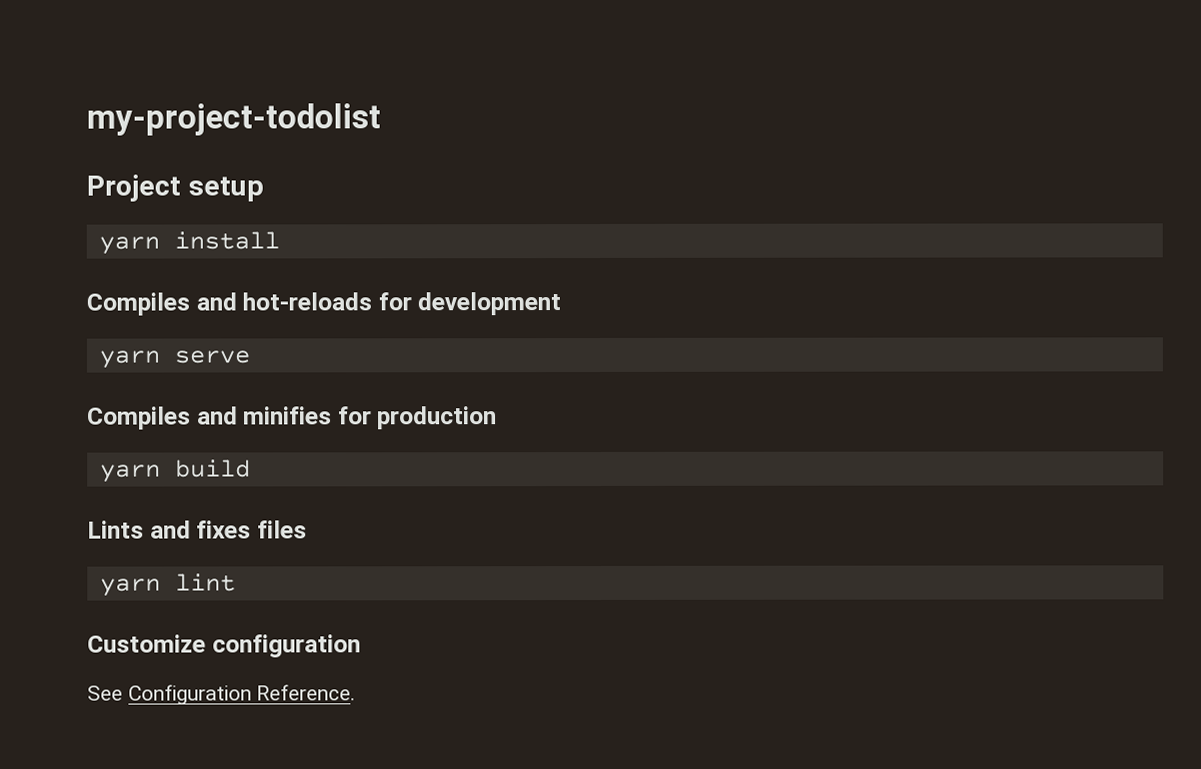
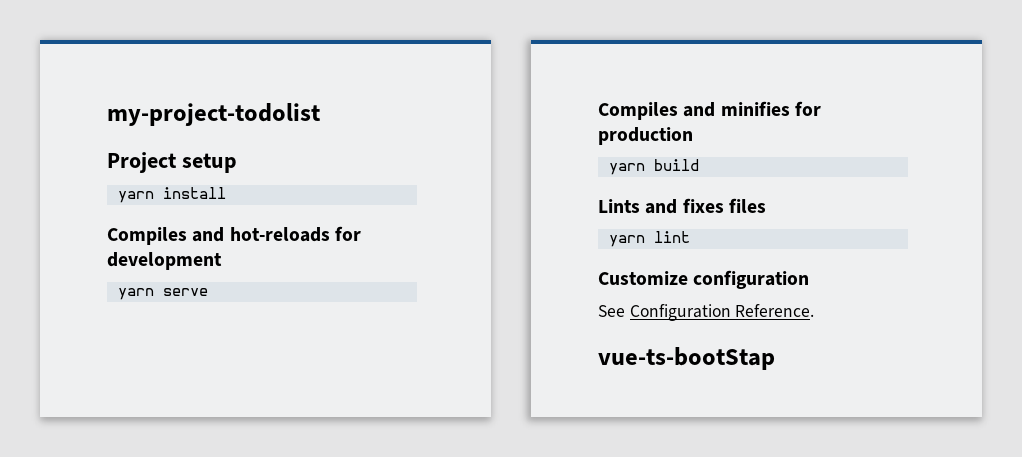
+ vue-ts-bootStap

